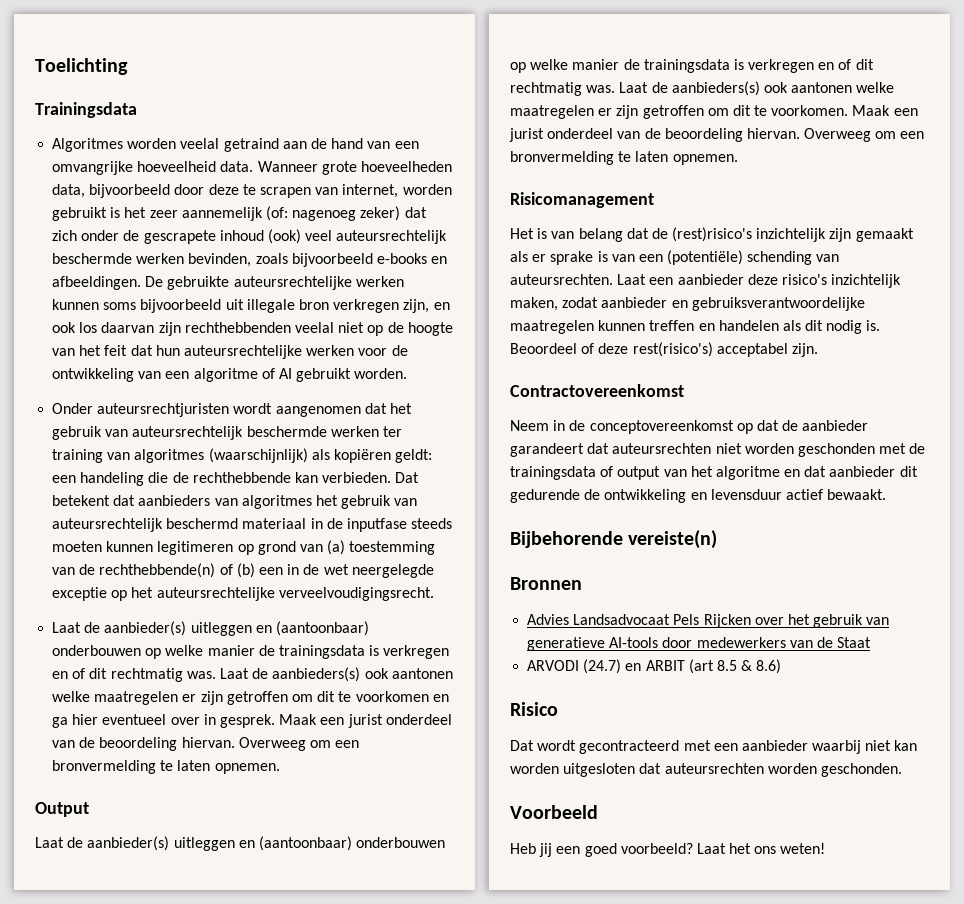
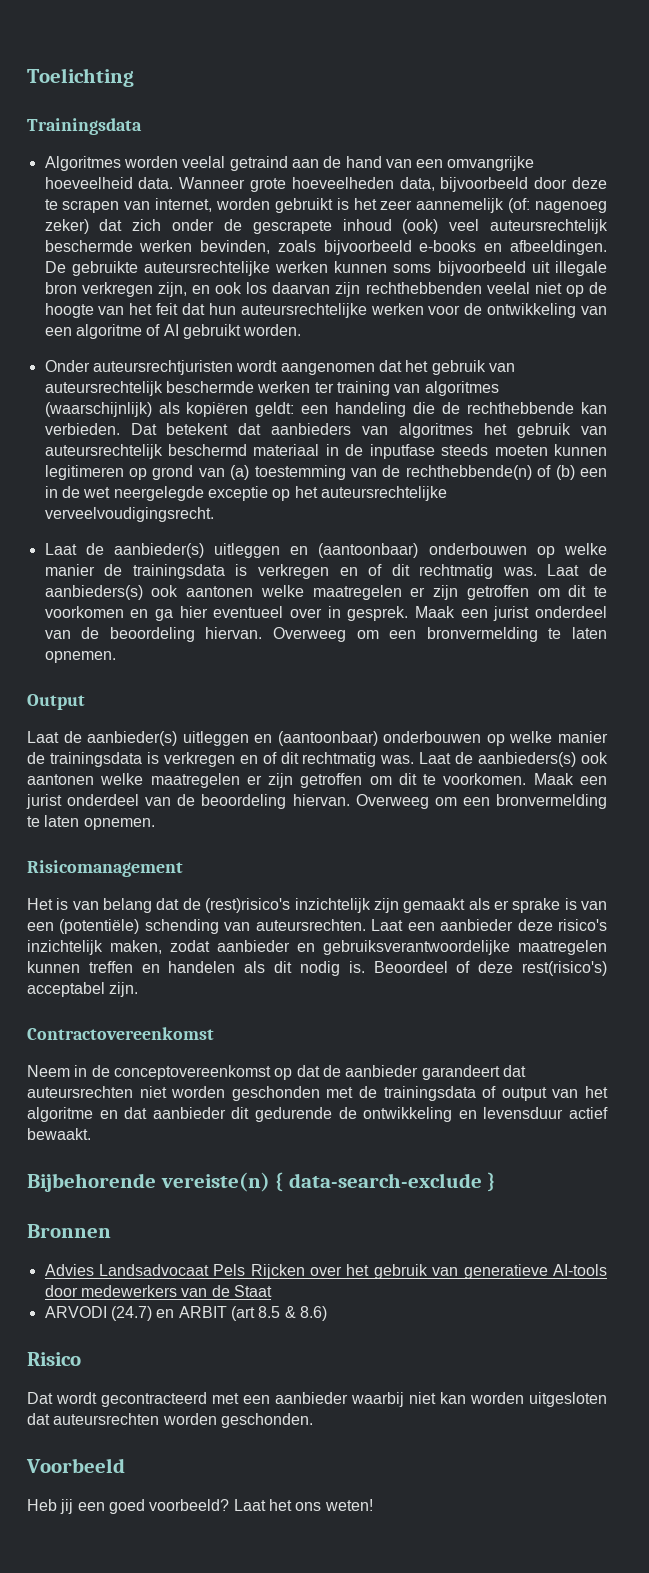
- Bijbehorende vereiste(n)
+ Bijbehorende vereiste(n) { data-search-exclude }

